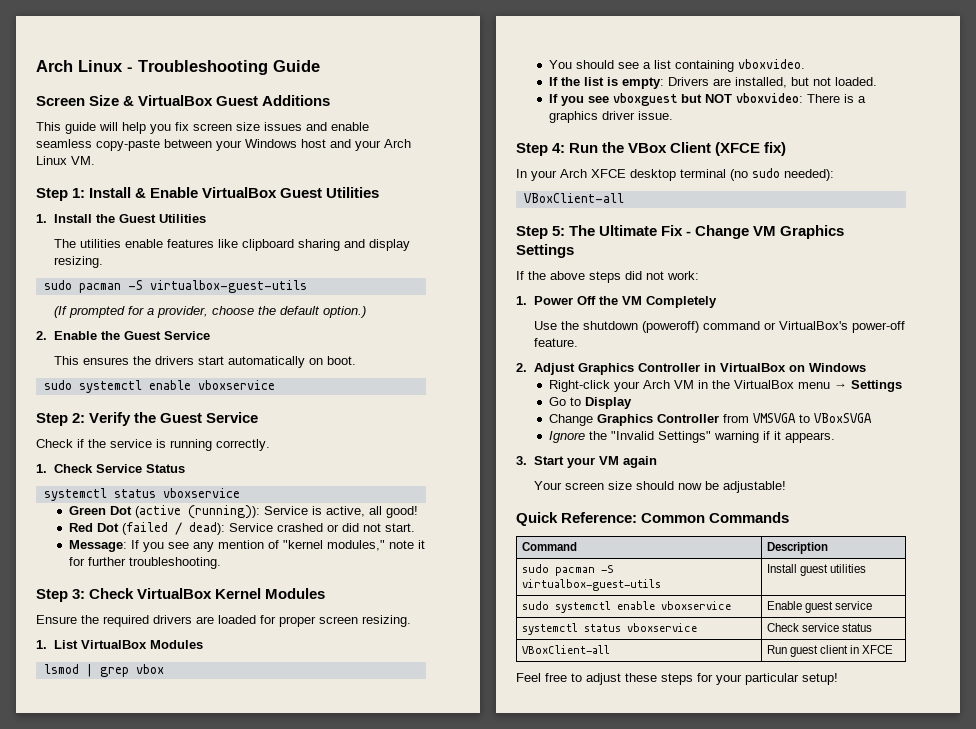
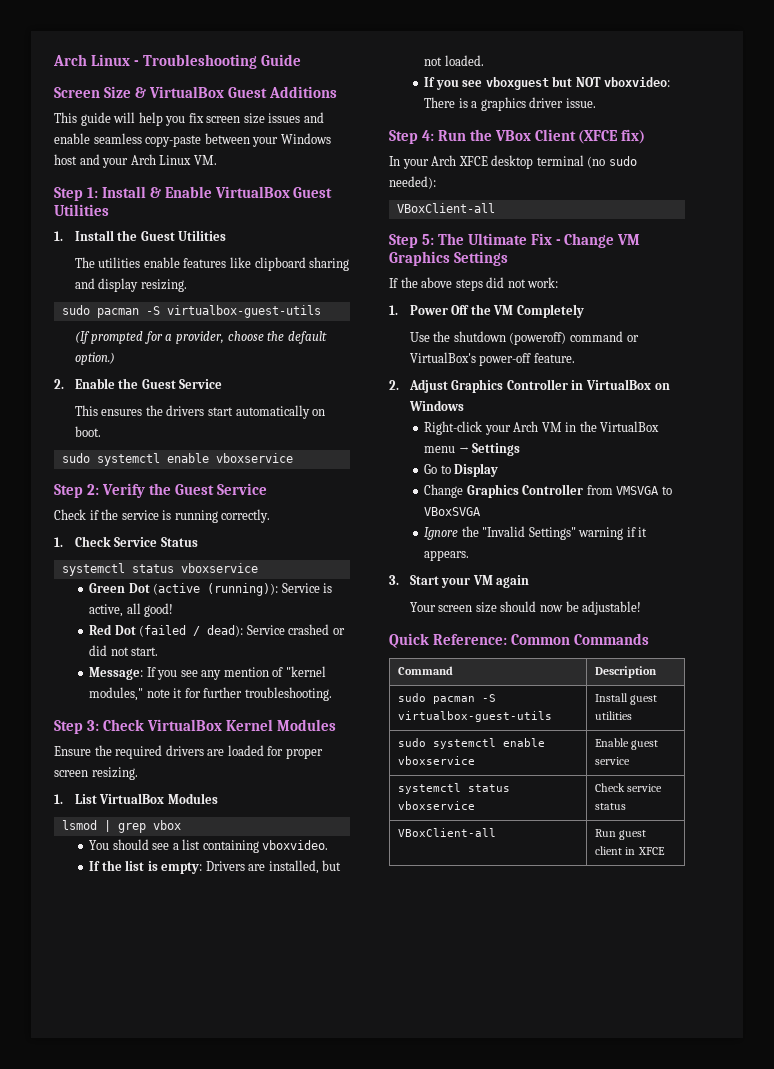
- Feel free to adjust these steps for your particular setup!

